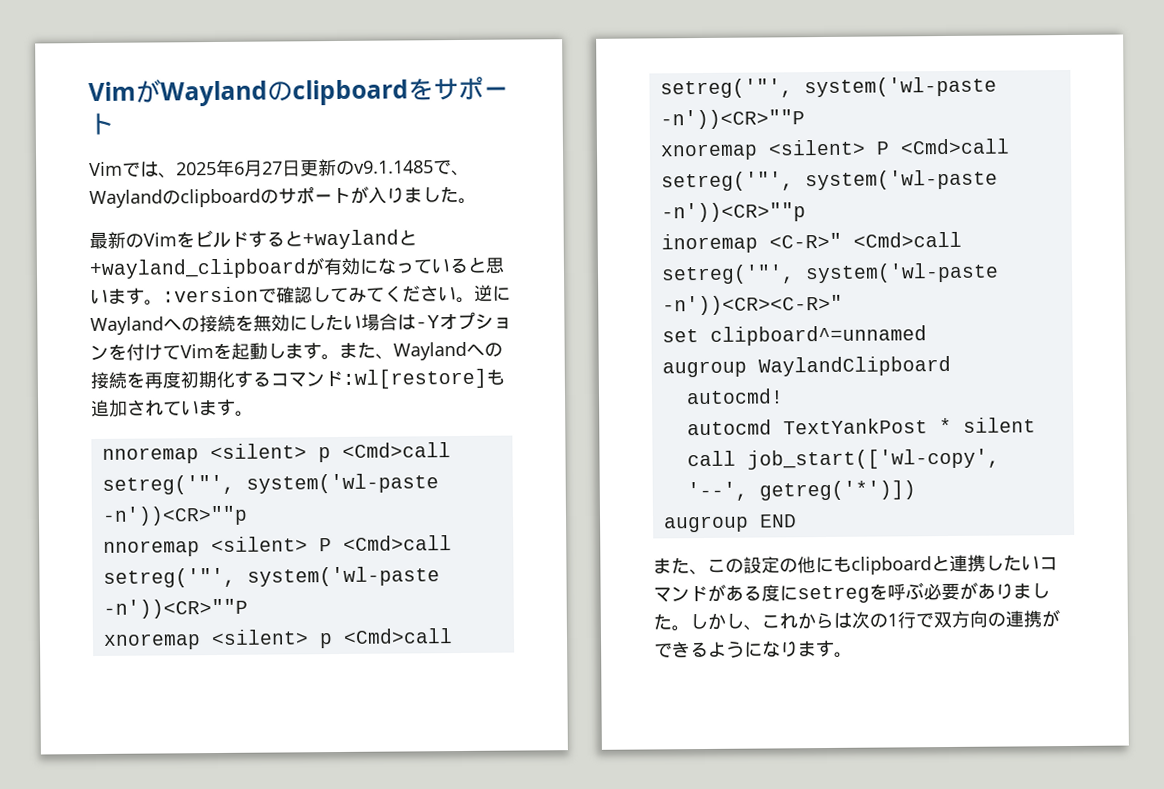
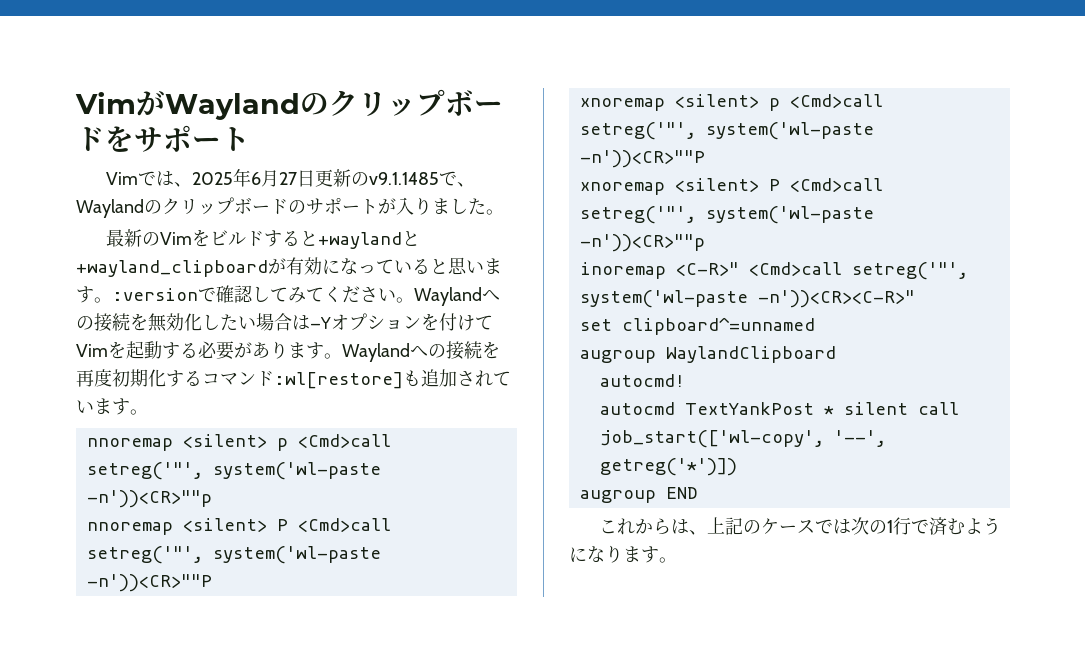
- VimがWaylandのclipboardをサポート
+ VimがWaylandのクリップボードをサポート
- Vimでは、2025年6月27日更新のv9.1.1485で、Waylandのclipboardのサポートが入りました。
+ Vimでは、2025年6月27日更新のv9.1.1485で、Waylandのクリップボードのサポートが入りました。
- 逆にWaylandへの接続を無効にしたい場合は-Yオプションを付けてVimを起動します。また、Waylandへの接続を再度初期化するコマンド:wl[restore]も追加されています。
+ Waylandへの接続を無効化したい場合は-Yオプションを付けてVimを起動する必要があります。Waylandへの接続を再度初期化するコマンド:wl[restore]も追加されています。
- また、この設定の他にもclipboardと連携したいコマンドがある度にsetregを呼ぶ必要がありました。しかし、これからは次の1行で双方向の連携ができるようになります。
+ これからは、上記のケースでは次の1行で済むようになります。

